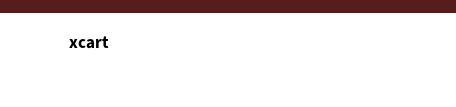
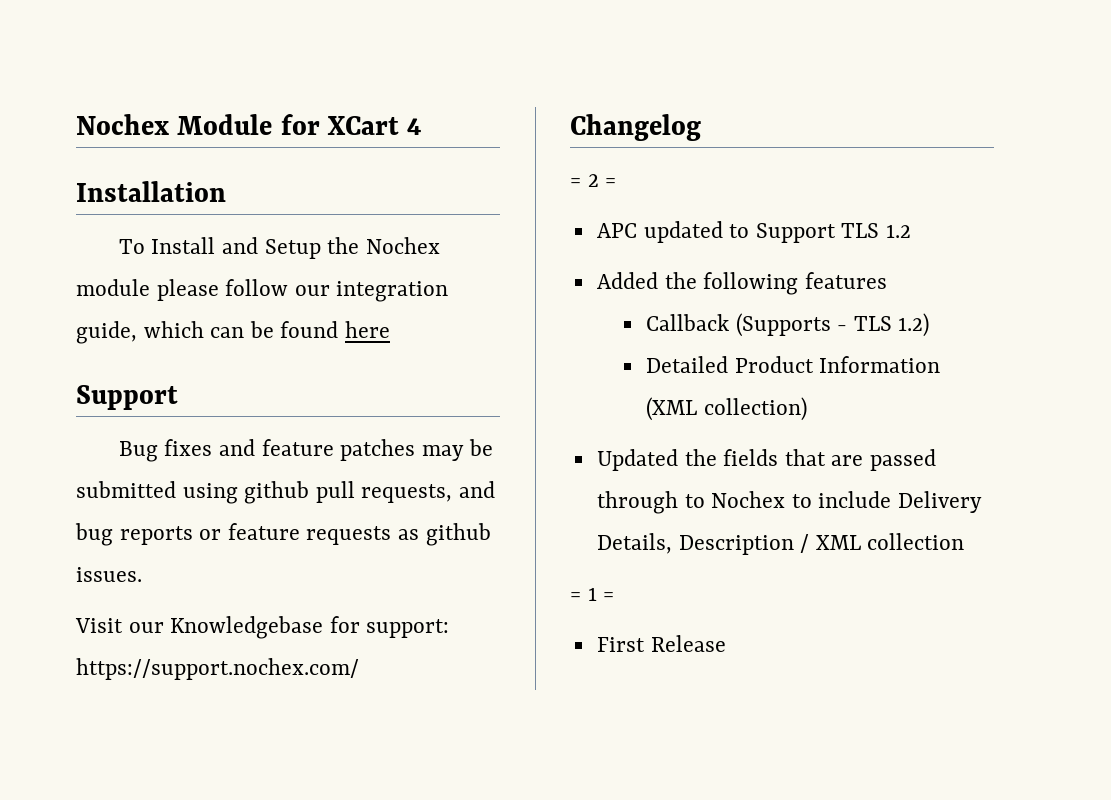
- xcart
+ Nochex Module for XCart 4
+ Installation
+ To Install and Setup the Nochex module please follow our integration guide, which can be found here
+ Support
+ Bug fixes and feature patches may be submitted using github pull requests, and bug reports or feature requests as github issues.
+ Visit our Knowledgebase for support: https://support.nochex.com/
+ Changelog
+ = 2 =
+ APC updated to Support TLS 1.2
+ Added the following features
+ Callback (Supports - TLS 1.2)
+ Detailed Product Information (XML collection)
+ Updated the fields that are passed through to Nochex to include Delivery Details, Description / XML collection
+ = 1 =
+ First Release

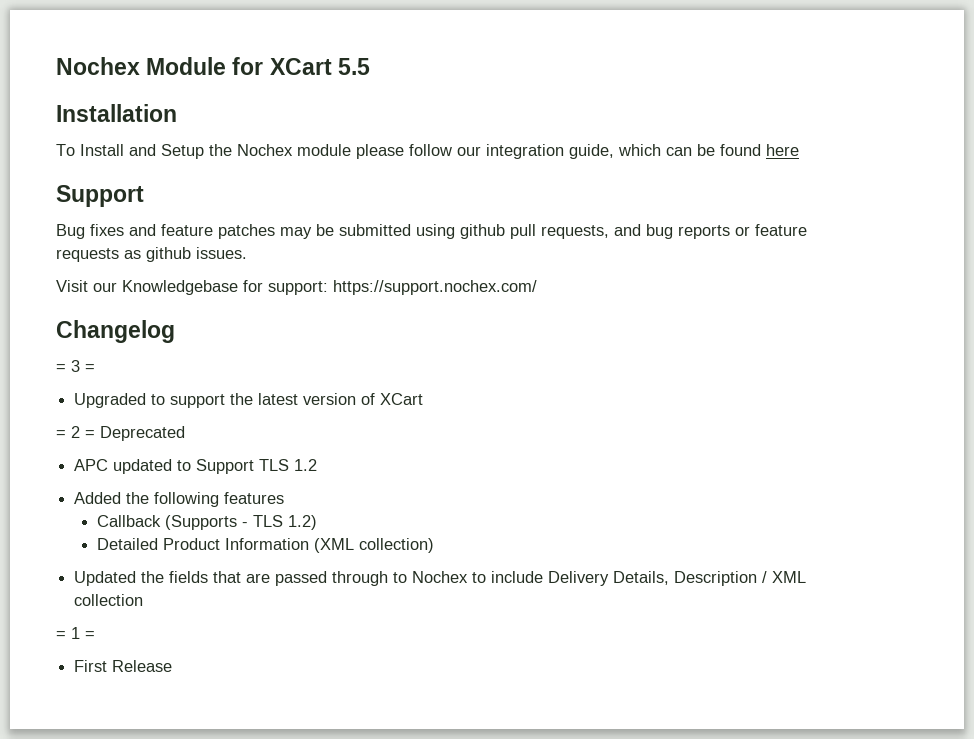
- Nochex Module for XCart 4
+ Nochex Module for XCart 5.5
+ = 3 =
+ Upgraded to support the latest version of XCart
- = 2 =
+ = 2 = Deprecated

